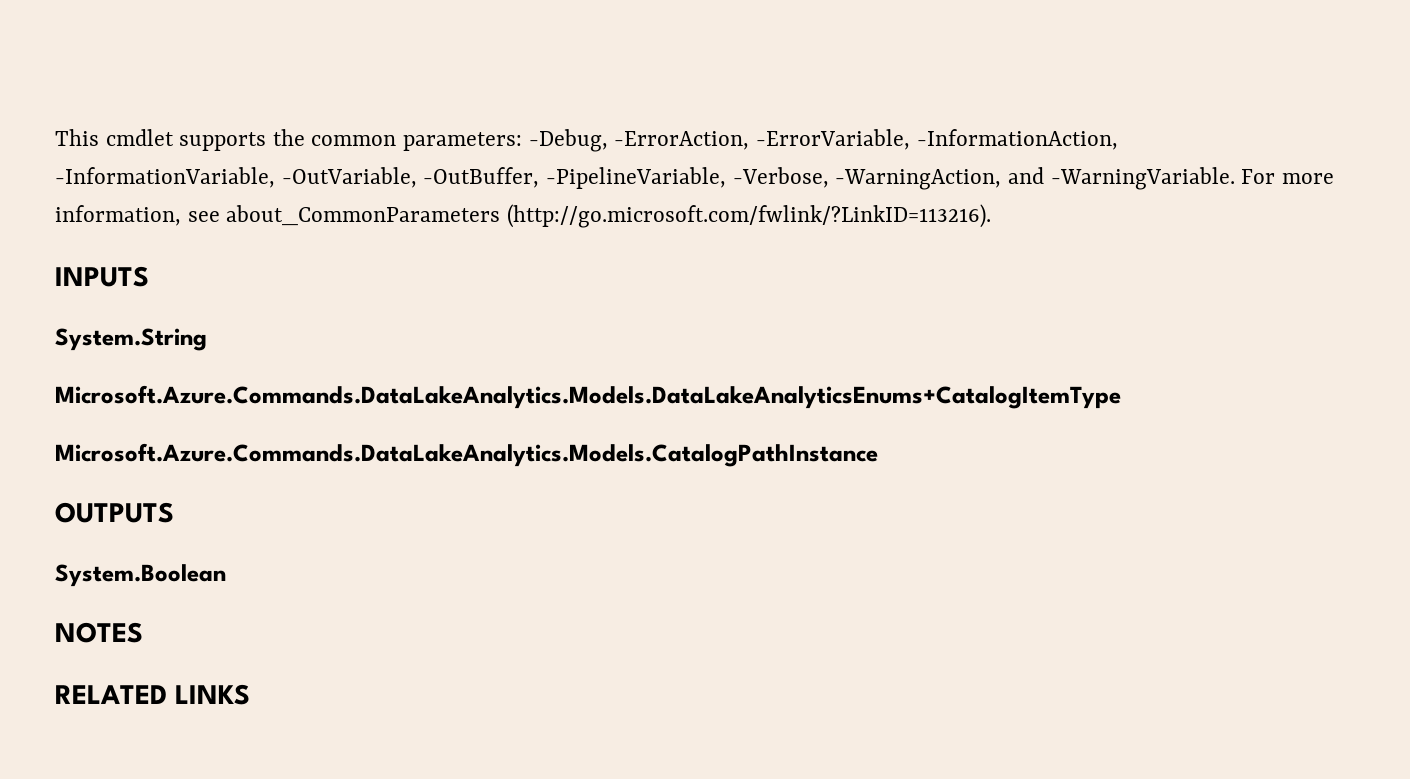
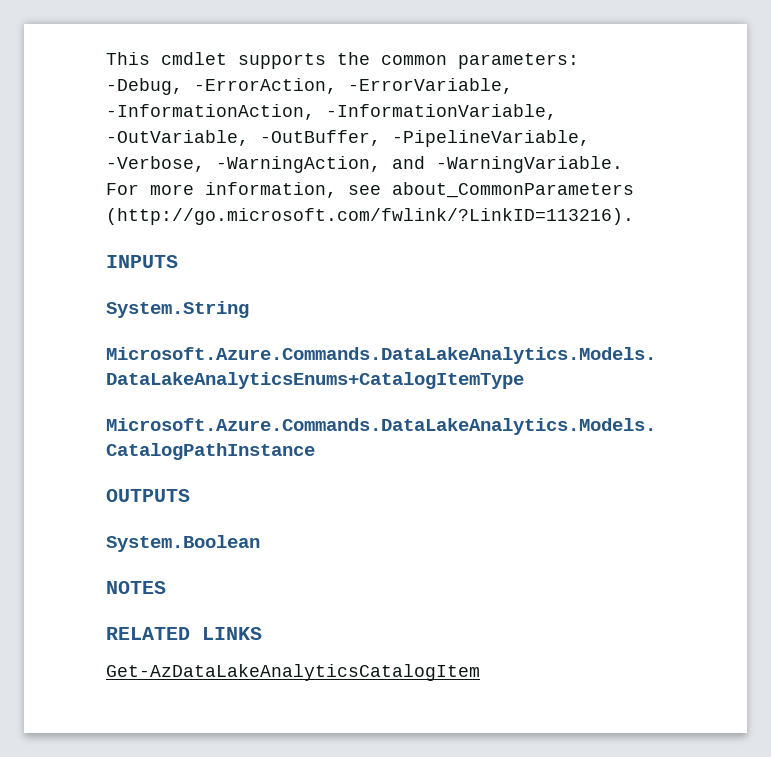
+ Get-AzDataLakeAnalyticsCatalogItem

